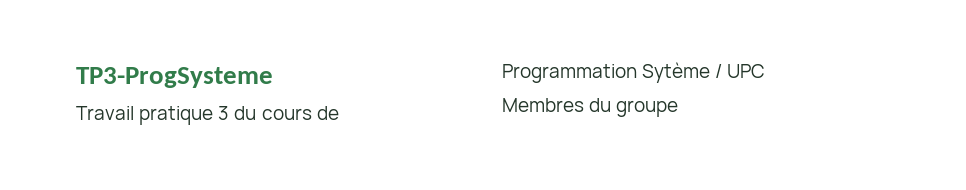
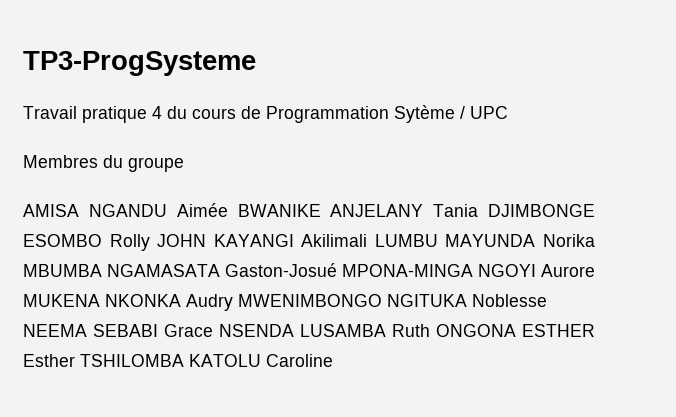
- Travail pratique 3 du cours de Programmation Sytème / UPC
+ Travail pratique 4 du cours de Programmation Sytème / UPC
+ AMISA NGANDU Aimée BWANIKE ANJELANY Tania DJIMBONGE ESOMBO Rolly JOHN KAYANGI Akilimali LUMBU MAYUNDA Norika MBUMBA NGAMASATA Gaston-Josué MPONA-MINGA NGOYI Aurore MUKENA NKONKA Audry MWENIMBONGO NGITUKA Noblesse NEEMA SEBABI Grace NSENDA LUSAMBA Ruth ONGONA ESTHER Esther TSHILOMBA KATOLU Caroline

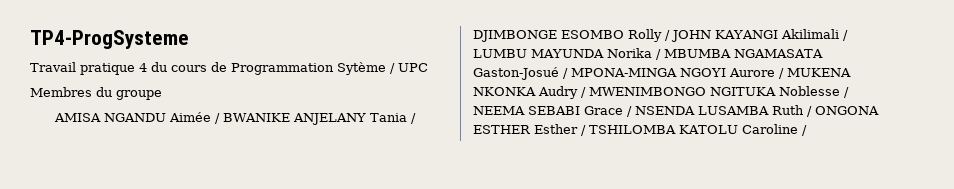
- TP3-ProgSysteme
+ TP4-ProgSysteme
- AMISA NGANDU Aimée BWANIKE ANJELANY Tania DJIMBONGE ESOMBO Rolly JOHN KAYANGI Akilimali LUMBU MAYUNDA Norika MBUMBA NGAMASATA Gaston-Josué MPONA-MINGA NGOYI Aurore MUKENA NKONKA Audry MWENIMBONGO NGITUKA Noblesse NEEMA SEBABI Grace NSENDA LUSAMBA Ruth ONGONA ESTHER Esther TSHILOMBA KATOLU Caroline
+ AMISA NGANDU Aimée / BWANIKE ANJELANY Tania / DJIMBONGE ESOMBO Rolly / JOHN KAYANGI Akilimali / LUMBU MAYUNDA Norika / MBUMBA NGAMASATA Gaston-Josué / MPONA-MINGA NGOYI Aurore / MUKENA NKONKA Audry / MWENIMBONGO NGITUKA Noblesse / NEEMA SEBABI Grace / NSENDA LUSAMBA Ruth / ONGONA ESTHER Esther / TSHILOMBA KATOLU Caroline /

